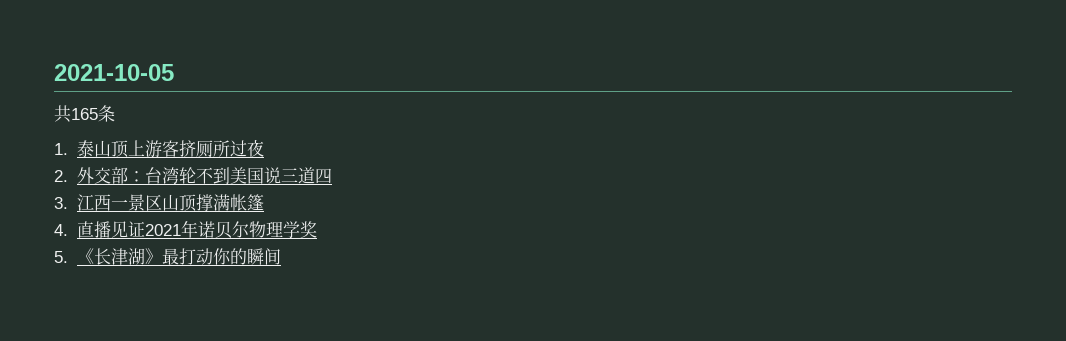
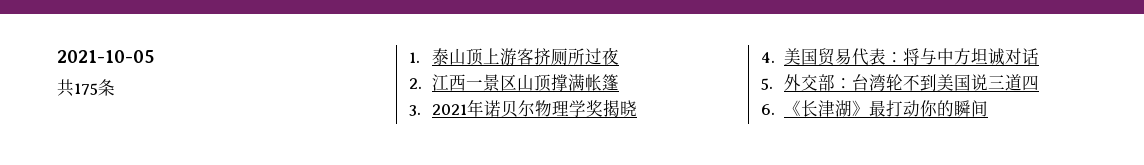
- 共165条
+ 共175条
- 2.外交部：台湾轮不到美国说三道四
+ 2.江西一景区山顶撑满帐篷
+ 3. 2021年诺贝尔物理学奖揭晓
+ 4.美国贸易代表：将与中方坦诚对话
+ 5.外交部：台湾轮不到美国说三道四
- 3.江西一景区山顶撑满帐篷
- 4.直播见证2021年诺贝尔物理学奖
- 5.《长津湖》最打动你的瞬间
+ 6.《长津湖》最打动你的瞬间

